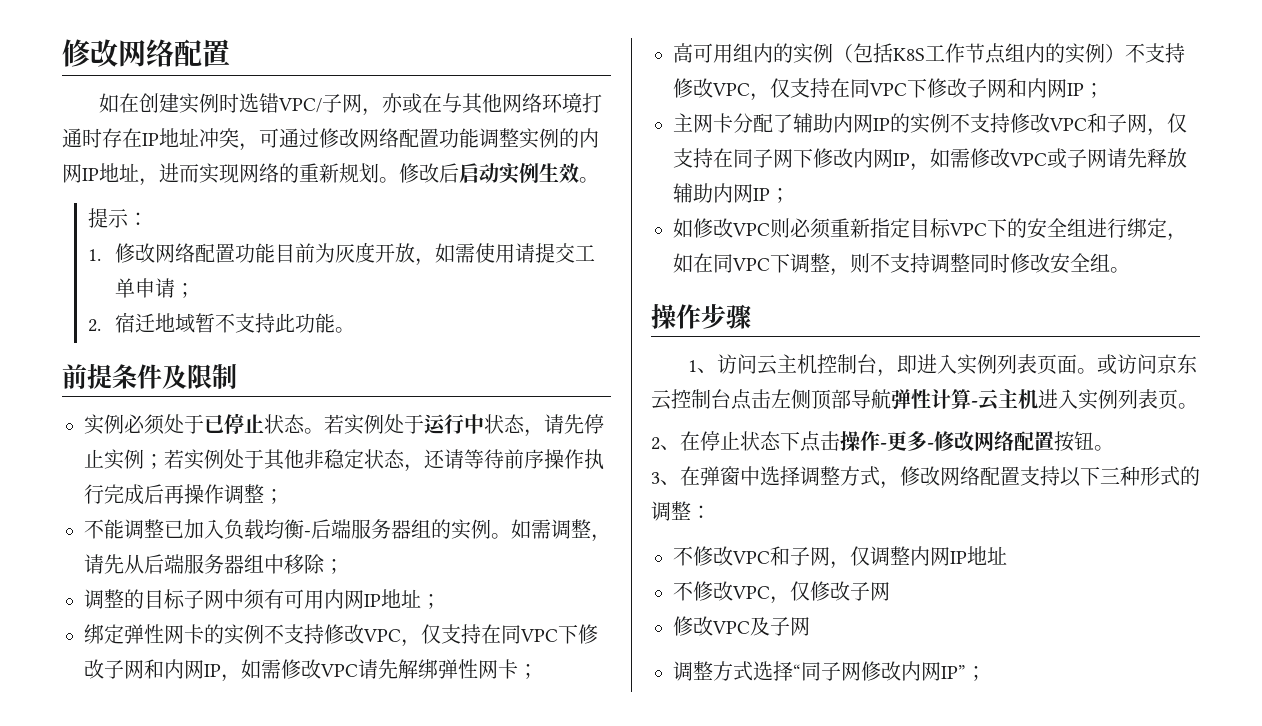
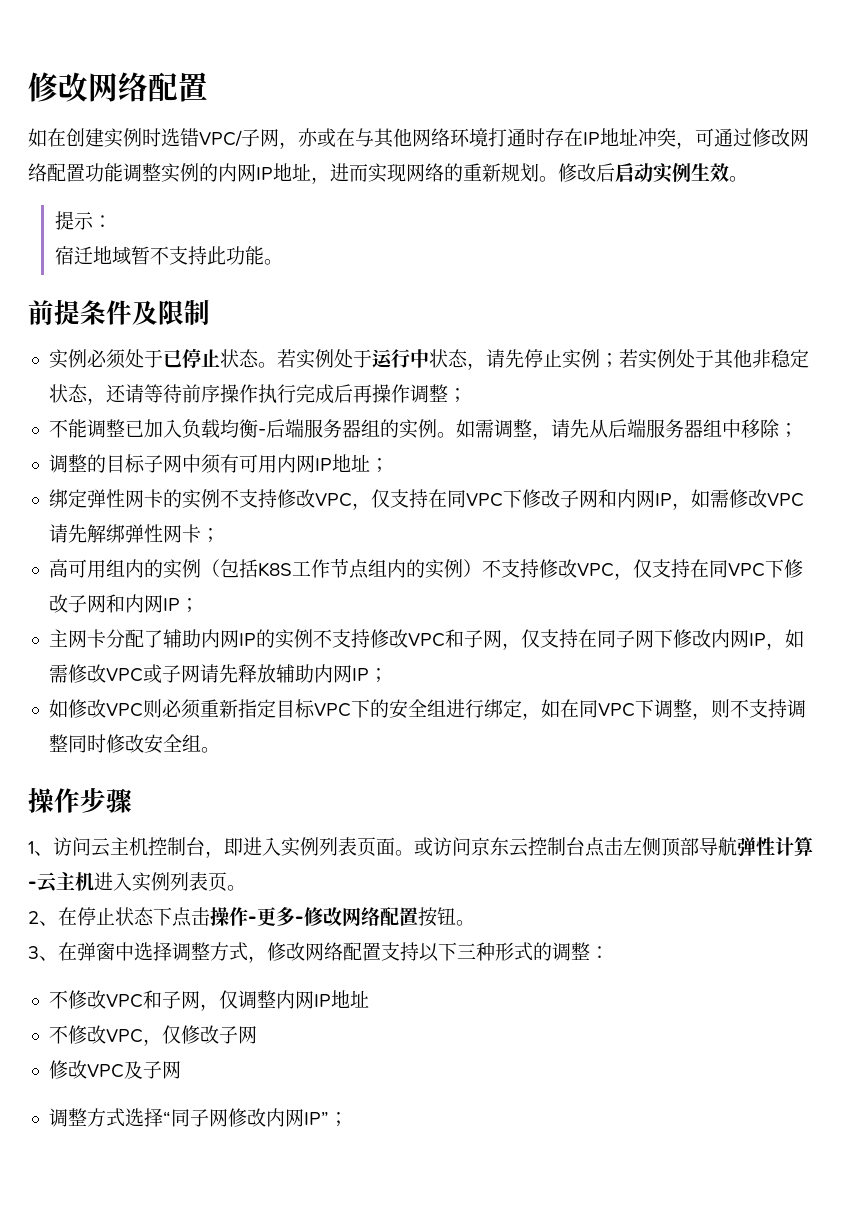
- 1.修改网络配置功能目前为灰度开放，如需使用请提交工单申请；
- 2.宿迁地域暂不支持此功能。
+ 宿迁地域暂不支持此功能。

